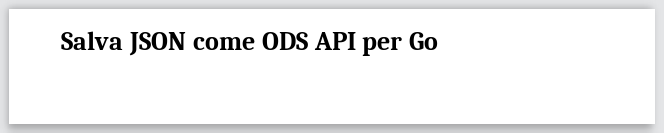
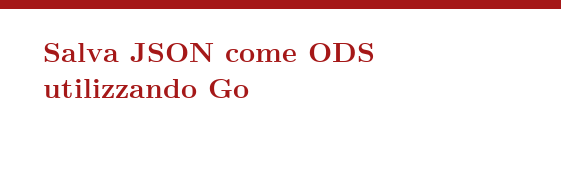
- Salva JSON come ODS API per Go
+ Salva JSON come ODS utilizzando Go

